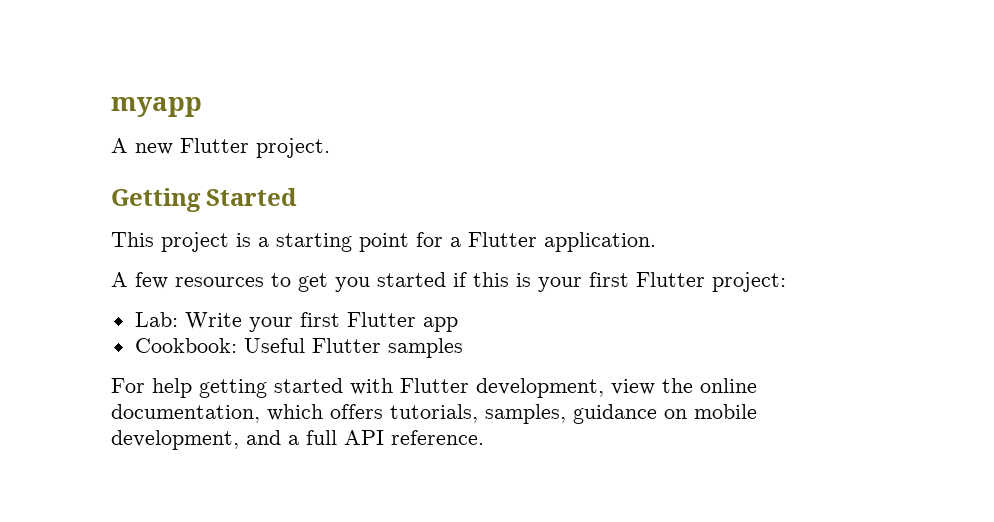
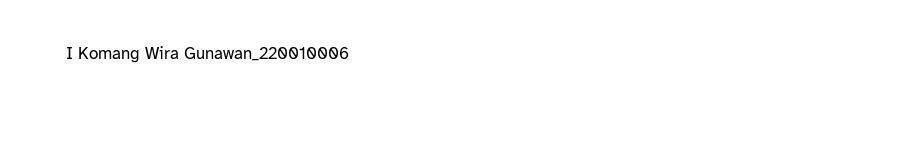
- myapp
- A new Flutter project.
- Getting Started
- This project is a starting point for a Flutter application.
- A few resources to get you started if this is your first Flutter project:
- Lab: Write your first Flutter app
- Cookbook: Useful Flutter samples
- For help getting started with Flutter development, view the online documentation, which offers tutorials, samples, guidance on mobile development, and a full API reference.
+ I Komang Wira Gunawan_220010006

